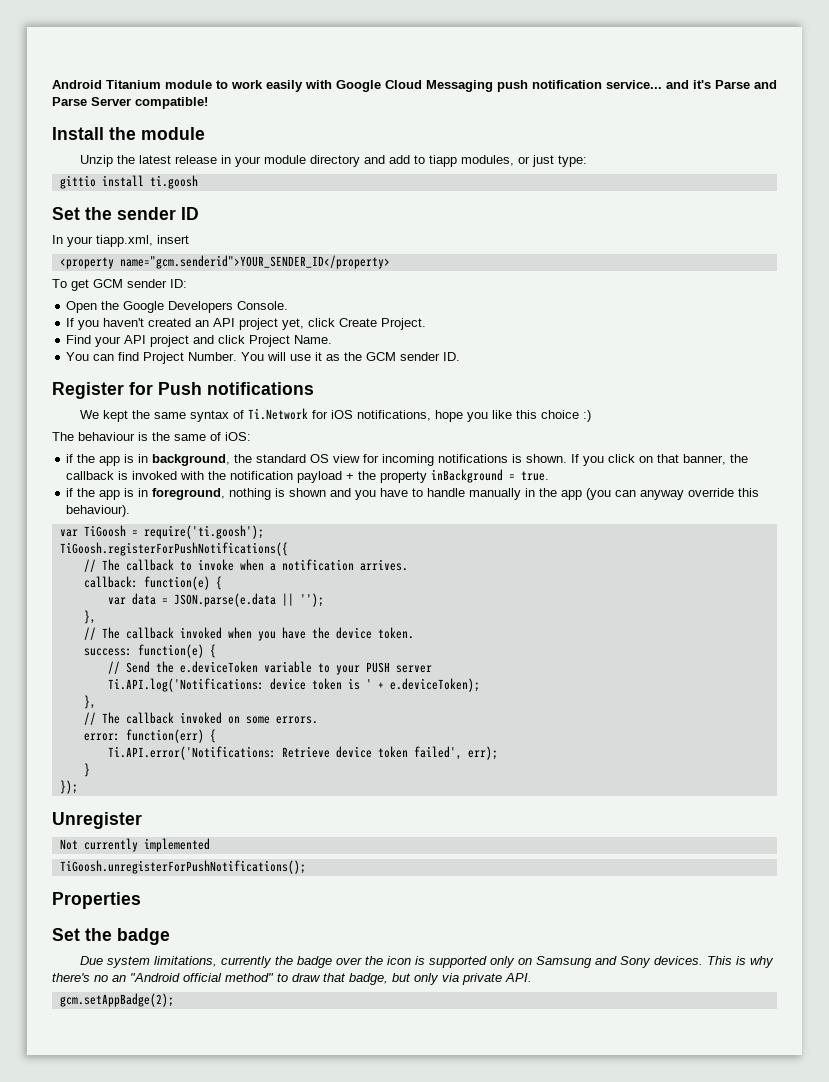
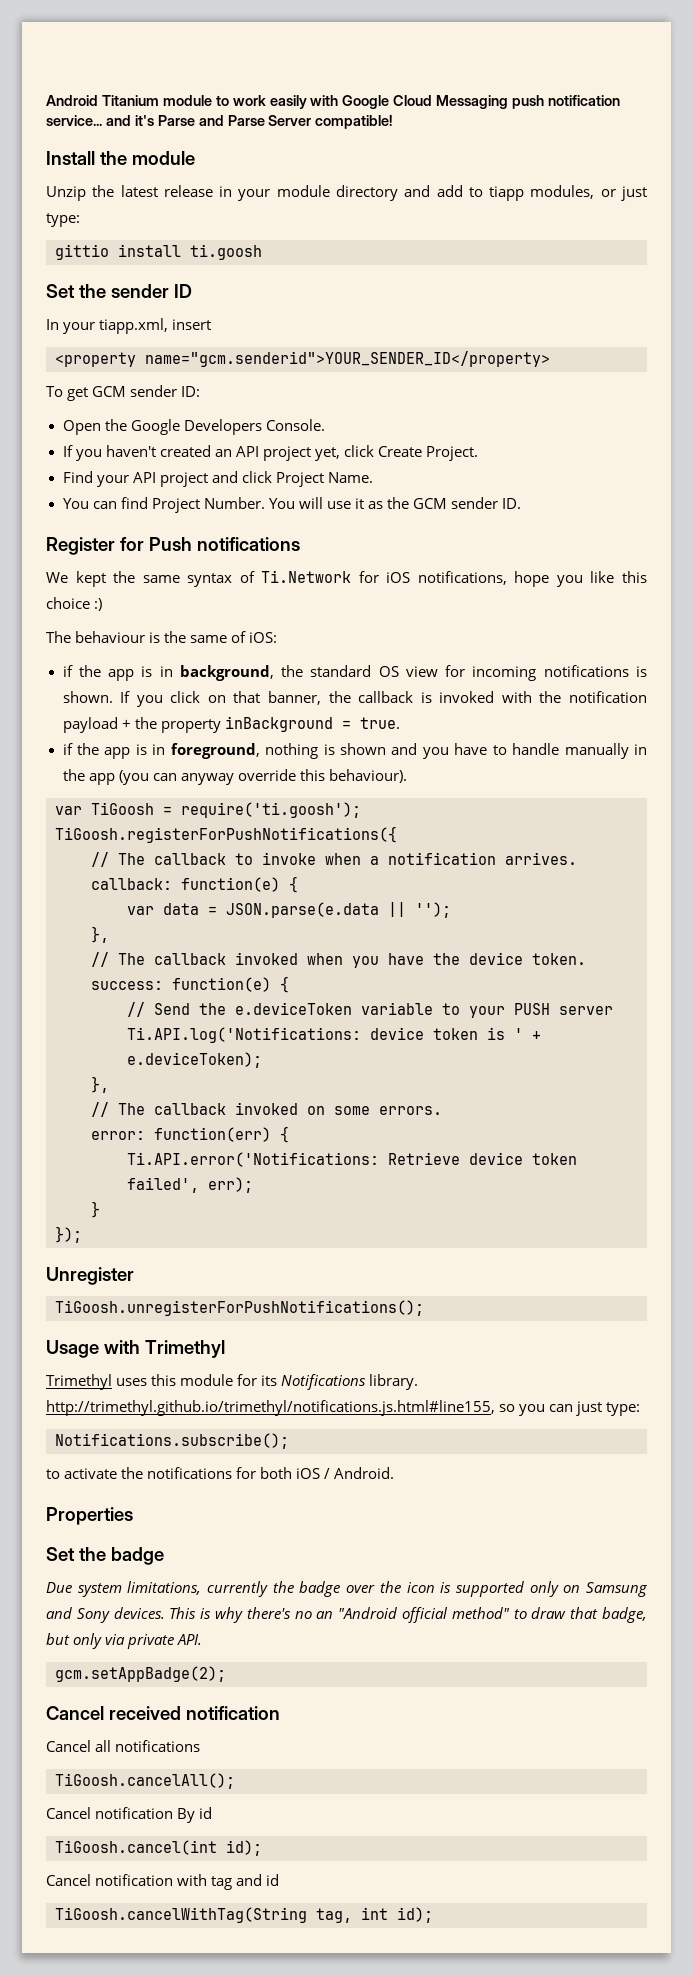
- Not currently implemented
  TiGoosh.unregisterForPushNotifications();
+ Usage with Trimethyl
+ Trimethyl uses this module for its Notifications library. http://trimethyl.github.io/trimethyl/notifications.js.html#line155, so you can just type:
+ Notifications.subscribe();
+ to activate the notifications for both iOS / Android.
+ Cancel received notification
+ Cancel all notifications
+ TiGoosh.cancelAll();
+ Cancel notification By id
+ TiGoosh.cancel(int id);
+ Cancel notification with tag and id
+ TiGoosh.cancelWithTag(String tag, int id);

